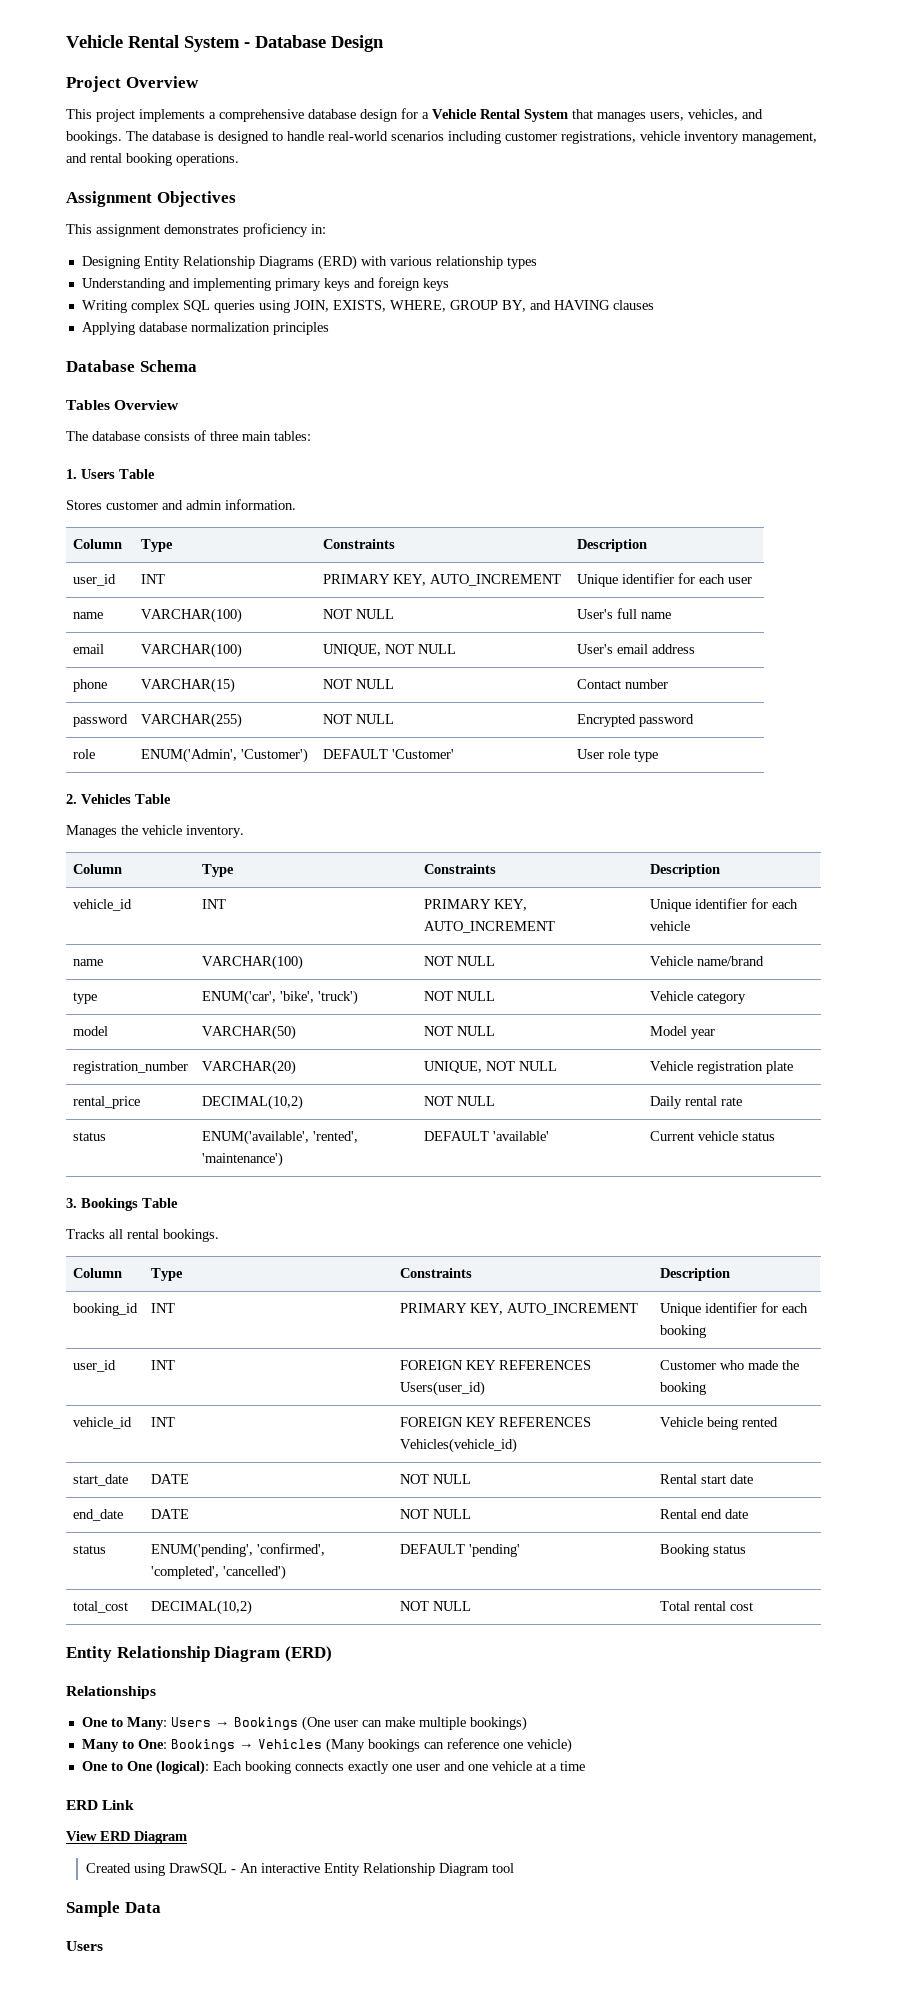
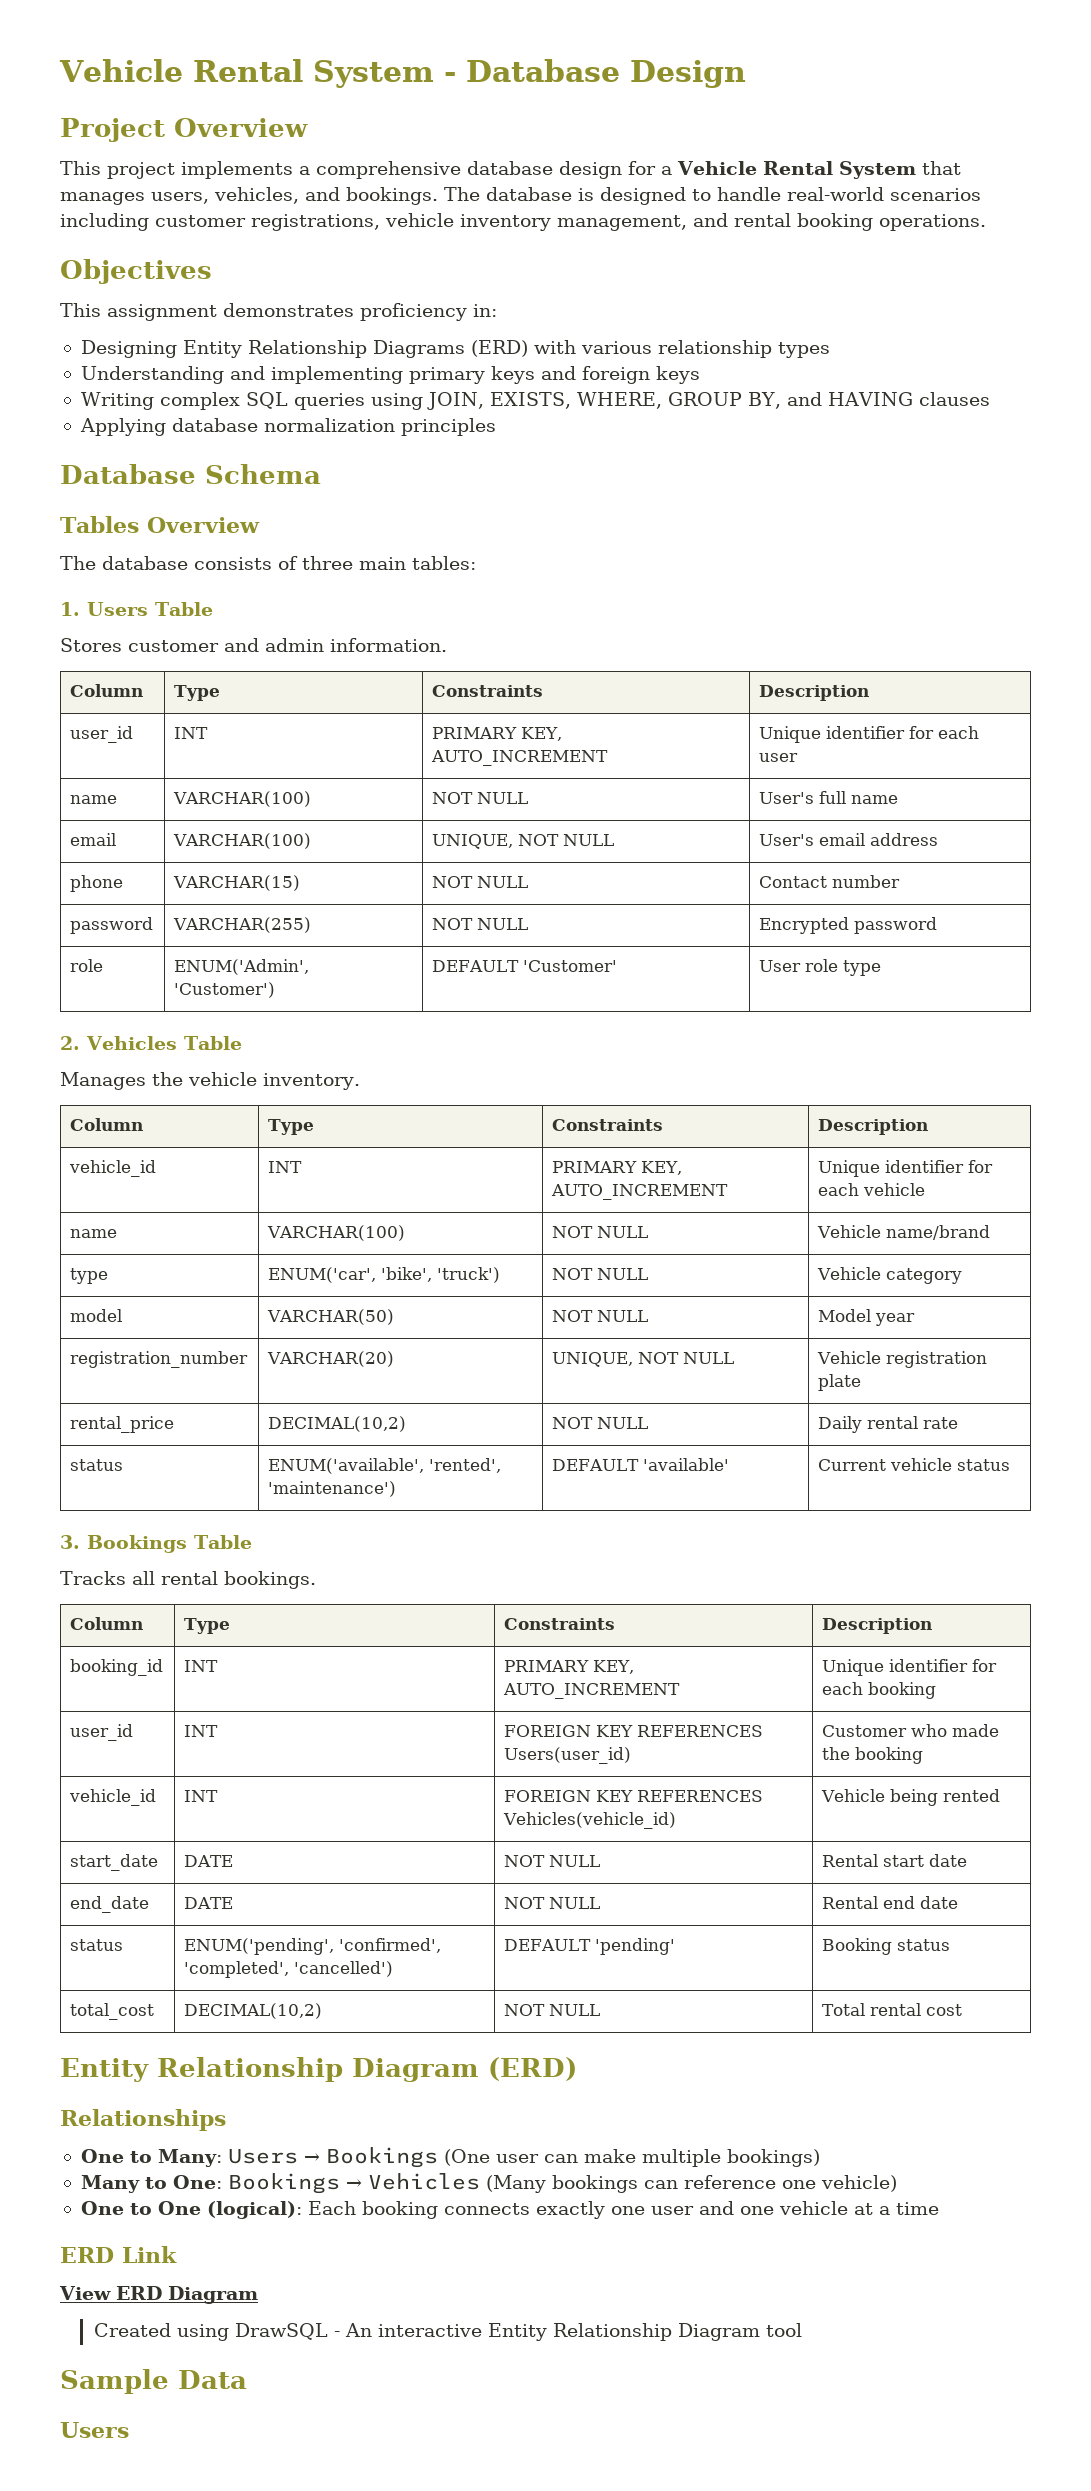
- Assignment Objectives
+ Objectives

